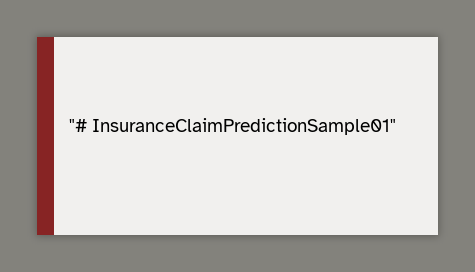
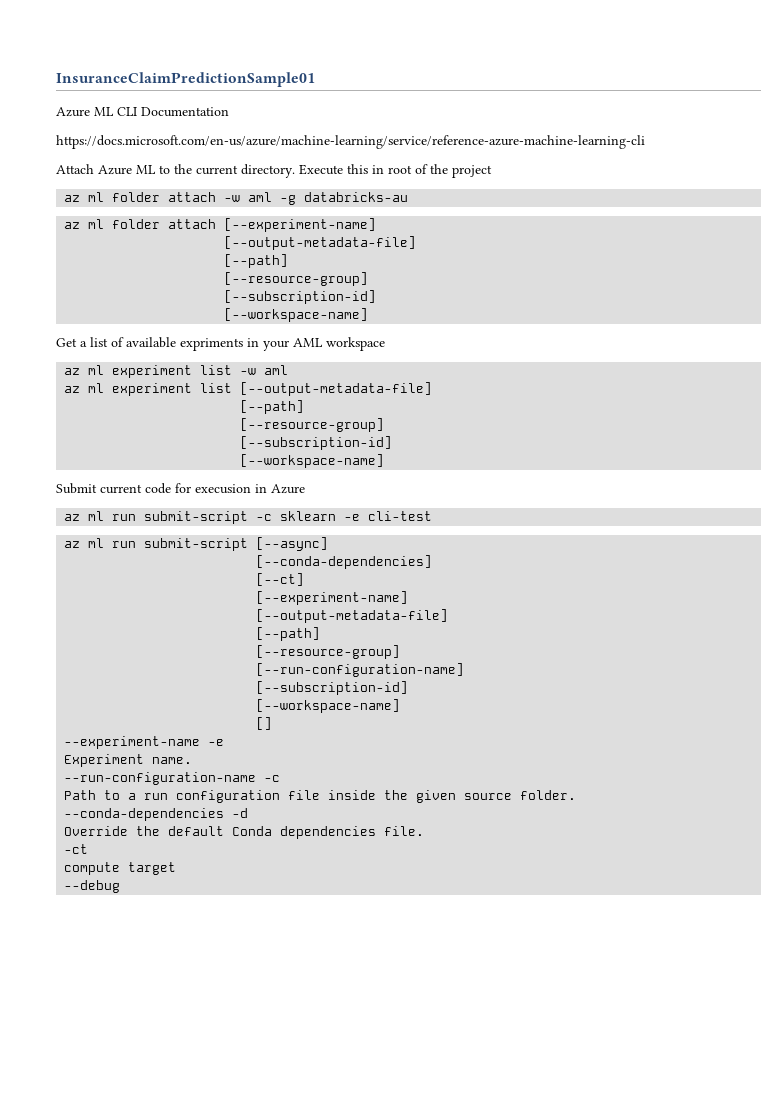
- "# InsuranceClaimPredictionSample01"
+ InsuranceClaimPredictionSample01
+ Azure ML CLI Documentation
+ https://docs.microsoft.com/en-us/azure/machine-learning/service/reference-azure-machine-learning-cli
+ Attach Azure ML to the current directory. Execute this in root of the project
+ az ml folder attach -w aml -g databricks-au
+ az ml folder attach [--experiment-name]
+ [--output-metadata-file]
+ [--path]
+ [--resource-group]
+ [--subscription-id]
+ [--workspace-name]
+ Get a list of available expriments in your AML workspace
+ az ml experiment list -w aml
+ az ml experiment list [--output-metadata-file]
+ [--path]
+ [--resource-group]
+ [--subscription-id]
+ [--workspace-name]
+ Submit current code for execusion in Azure
+ az ml run submit-script -c sklearn -e cli-test
+ az ml run submit-script [--async]
+ [--conda-dependencies]
+ [--ct]
+ [--experiment-name]
+ [--output-metadata-file]
+ [--path]
+ [--resource-group]
+ [--run-configuration-name]
+ [--subscription-id]
+ [--workspace-name]
+ []
+ --experiment-name -e
+ Experiment name.
+ --run-configuration-name -c
+ Path to a run configuration file inside the given source folder.
+ --conda-dependencies -d
+ Override the default Conda dependencies file.
+ -ct
+ compute target
+ --debug

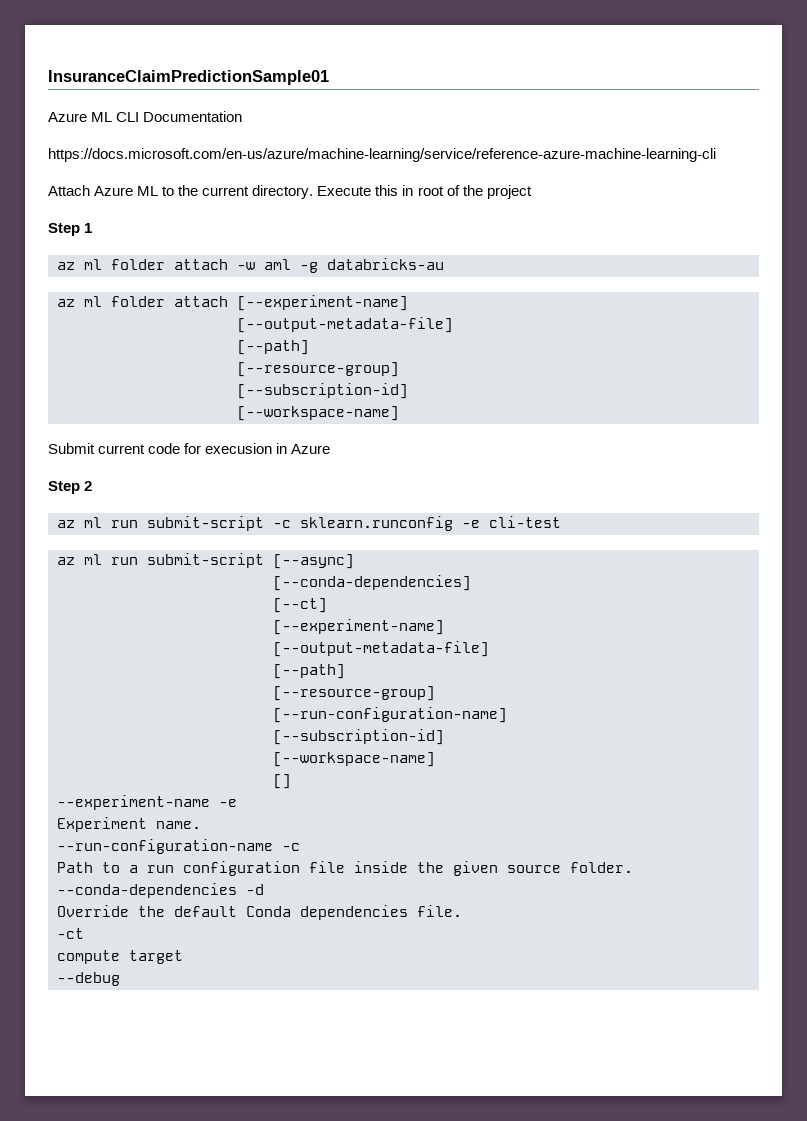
+ Step 1
- Get a list of available expriments in your AML workspace
- az ml experiment list -w aml
- az ml experiment list [--output-metadata-file]
- [--path]
- [--resource-group]
- [--subscription-id]
- [--workspace-name]
+ Step 2
- az ml run submit-script -c sklearn -e cli-test
+ az ml run submit-script -c sklearn.runconfig -e cli-test

